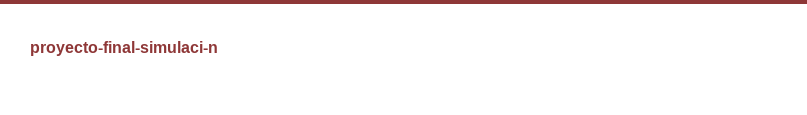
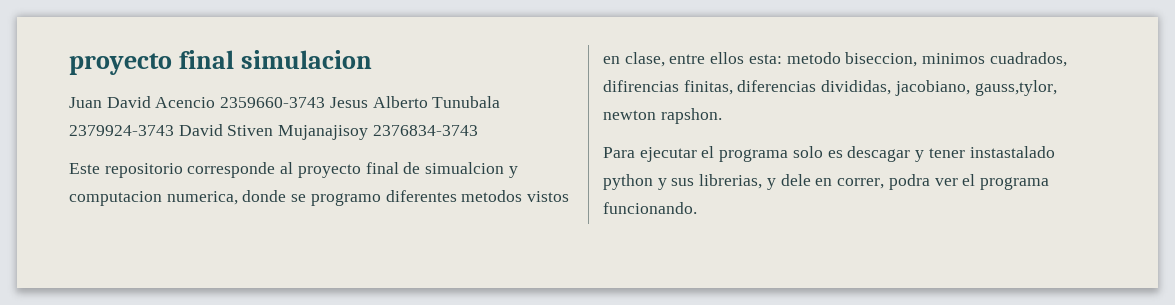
- proyecto-final-simulaci-n
+ proyecto final simulacion
+ Juan David Acencio 2359660-3743 Jesus Alberto Tunubala 2379924-3743 David Stiven Mujanajisoy 2376834-3743
+ Este repositorio corresponde al proyecto final de simualcion y computacion numerica, donde se programo diferentes metodos vistos en clase, entre ellos esta: metodo biseccion, minimos cuadrados, difirencias finitas, diferencias divididas, jacobiano, gauss,tylor, newton rapshon.
+ Para ejecutar el programa solo es descagar y tener instastalado python y sus librerias, y dele en correr, podra ver el programa funcionando.

